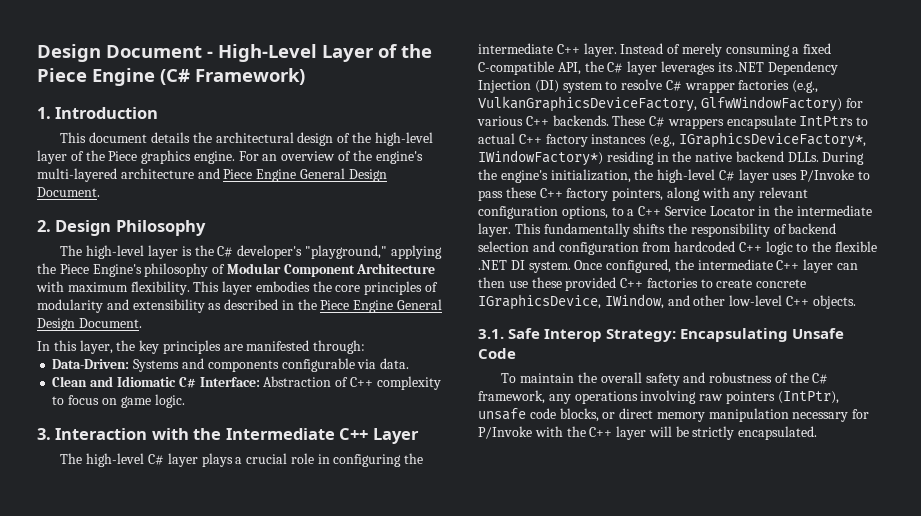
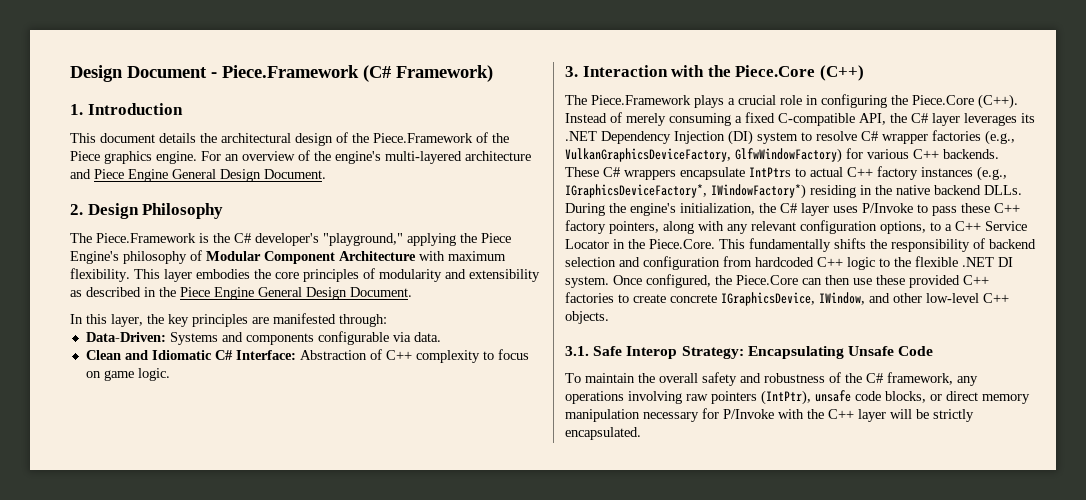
- Design Document - High-Level Layer of the Piece Engine (C# Framework)
+ Design Document - Piece.Framework (C# Framework)
- This document details the architectural design of the high-level layer of the Piece graphics engine.
+ This document details the architectural design of the Piece.Framework of the Piece graphics engine.
- The high-level layer is the C# developer's "playground," applying the Piece Engine's philosophy of Modular Component Architecture with maximum flexibility.
+ The Piece.Framework is the C# developer's "playground," applying the Piece Engine's philosophy of Modular Component Architecture with maximum flexibility.
- 3. Interaction with the Intermediate C++ Layer
- The high-level C# layer plays a crucial role in configuring the intermediate C++ layer.
+ 3. Interaction with the Piece.Core (C++)
+ The Piece.Framework plays a crucial role in configuring the Piece.Core (C++).
- During the engine's initialization, the high-level C# layer uses P/Invoke to pass these C++ factory pointers, along with any relevant configuration options, to a C++ Service Locator in the intermediate layer. This fundamentally shifts the responsibility of backend selection and configuration from hardcoded C++ logic to the flexible .NET DI system.
+ During the engine's initialization, the C# layer uses P/Invoke to pass these C++ factory pointers, along with any relevant configuration options, to a C++ Service Locator in the Piece.Core. This fundamentally shifts the responsibility of backend selection and configuration from hardcoded C++ logic to the flexible .NET DI system.
- Once configured, the intermediate C++ layer can then use these provided C++ factories to create concrete IGraphicsDevice, IWindow, and other low-level C++ objects.
+ Once configured, the Piece.Core can then use these provided C++ factories to create concrete IGraphicsDevice, IWindow, and other low-level C++ objects.

